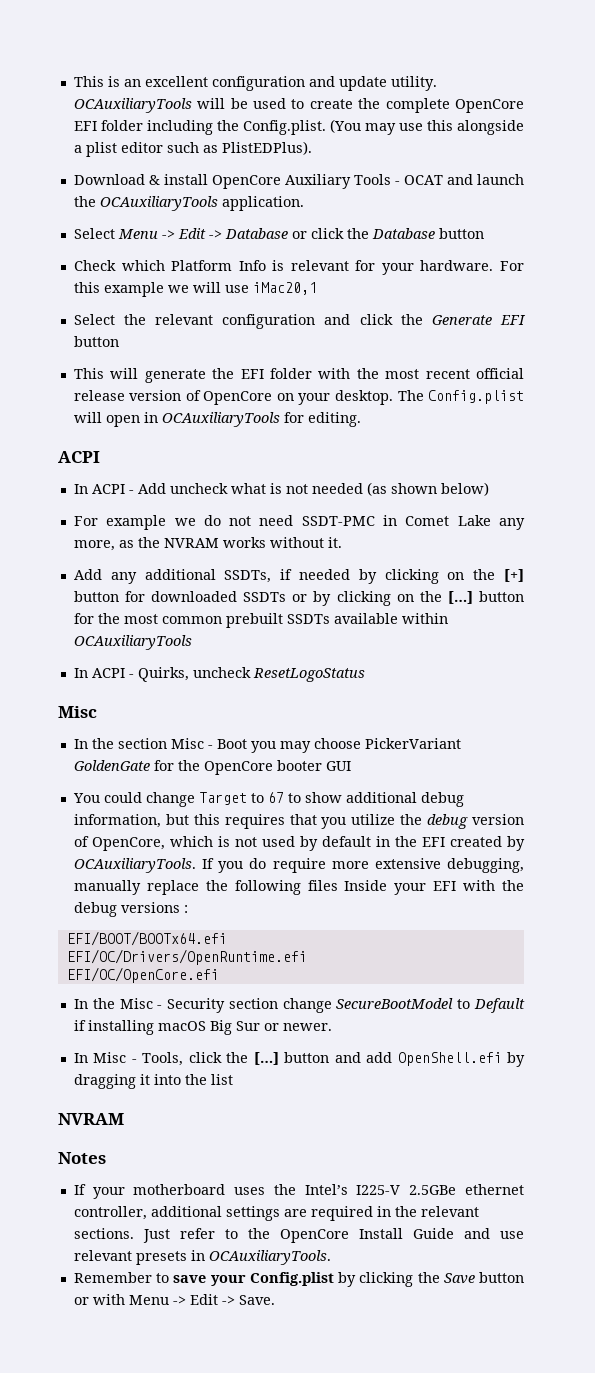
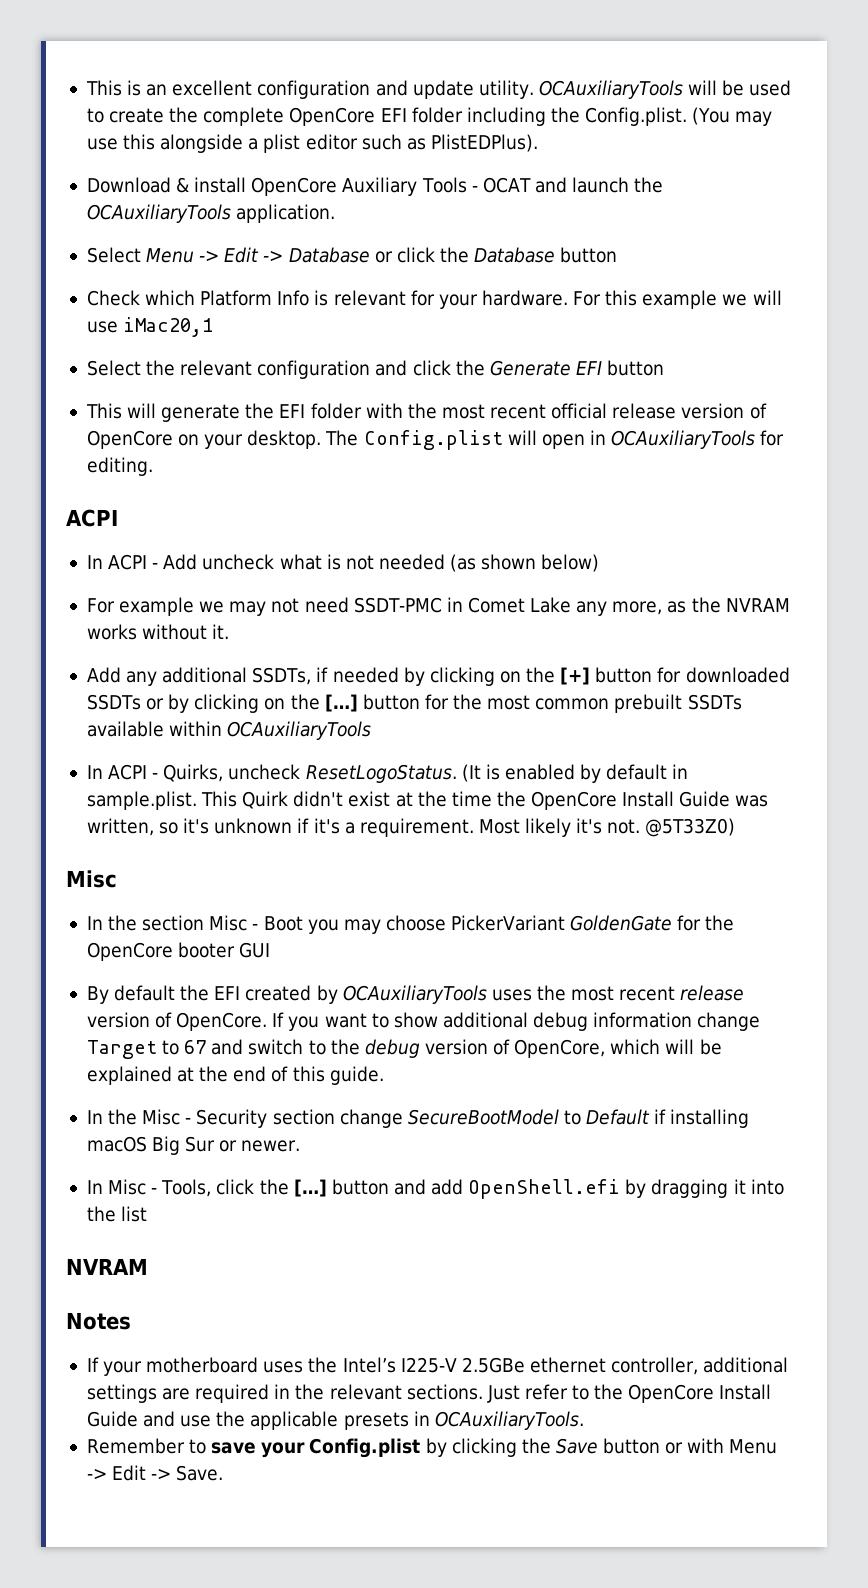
- For example we do not need SSDT-PMC in Comet Lake any more, as the NVRAM works without it.
+ For example we may not need SSDT-PMC in Comet Lake any more, as the NVRAM works without it.
- In ACPI - Quirks, uncheck ResetLogoStatus
+ In ACPI - Quirks, uncheck ResetLogoStatus. (It is enabled by default in sample.plist. This Quirk didn't exist at the time the OpenCore Install Guide was written, so it's unknown if it's a requirement. Most likely it's not. @5T33Z0)
- You could change Target to 67 to show additional debug information, but this requires that you utilize the debug version of OpenCore, which is not used by default in the EFI created by OCAuxiliaryTools. If you do require more extensive debugging, manually replace the following files Inside your EFI with the debug versions :
- EFI/BOOT/BOOTx64.efi
- EFI/OC/Drivers/OpenRuntime.efi
- EFI/OC/OpenCore.efi
+ By default the EFI created by OCAuxiliaryTools uses the most recent release version of OpenCore. If you want to show additional debug information change Target to 67 and switch to the debug version of OpenCore, which will be explained at the end of this guide.
- Just refer to the OpenCore Install Guide and use relevant presets in OCAuxiliaryTools.
+ Just refer to the OpenCore Install Guide and use the applicable presets in OCAuxiliaryTools.

